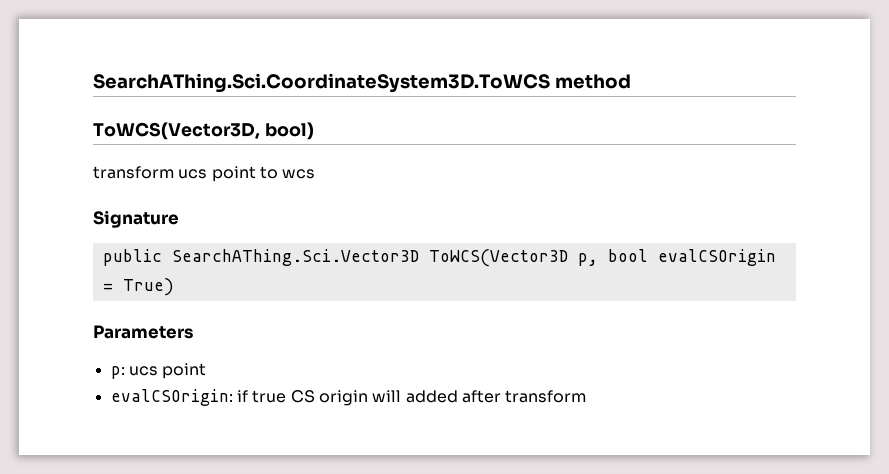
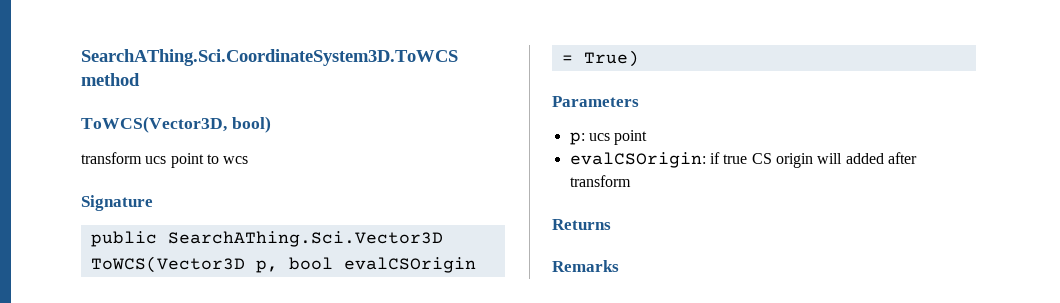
+ Returns
+ Remarks

